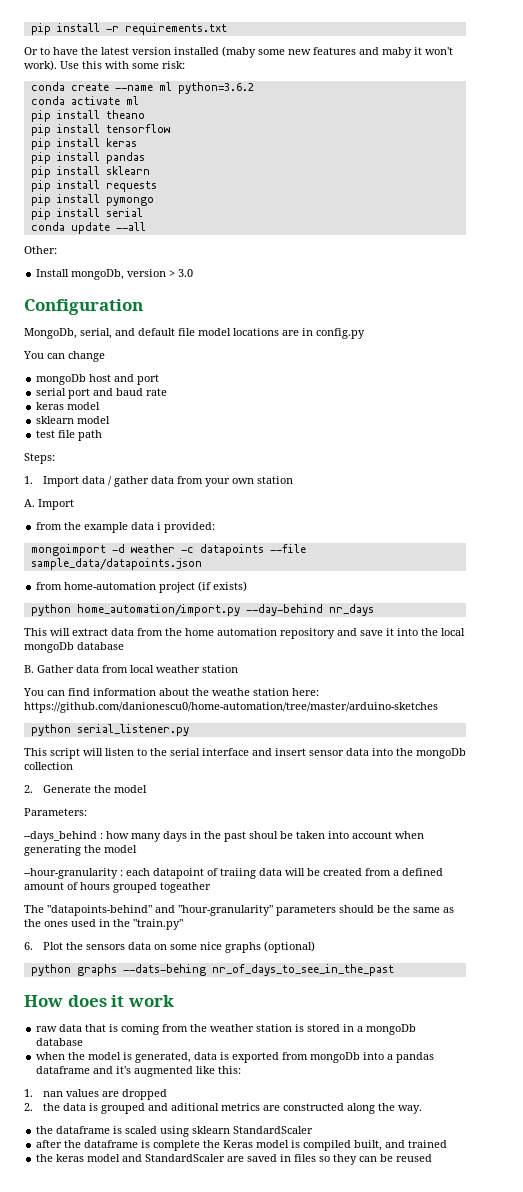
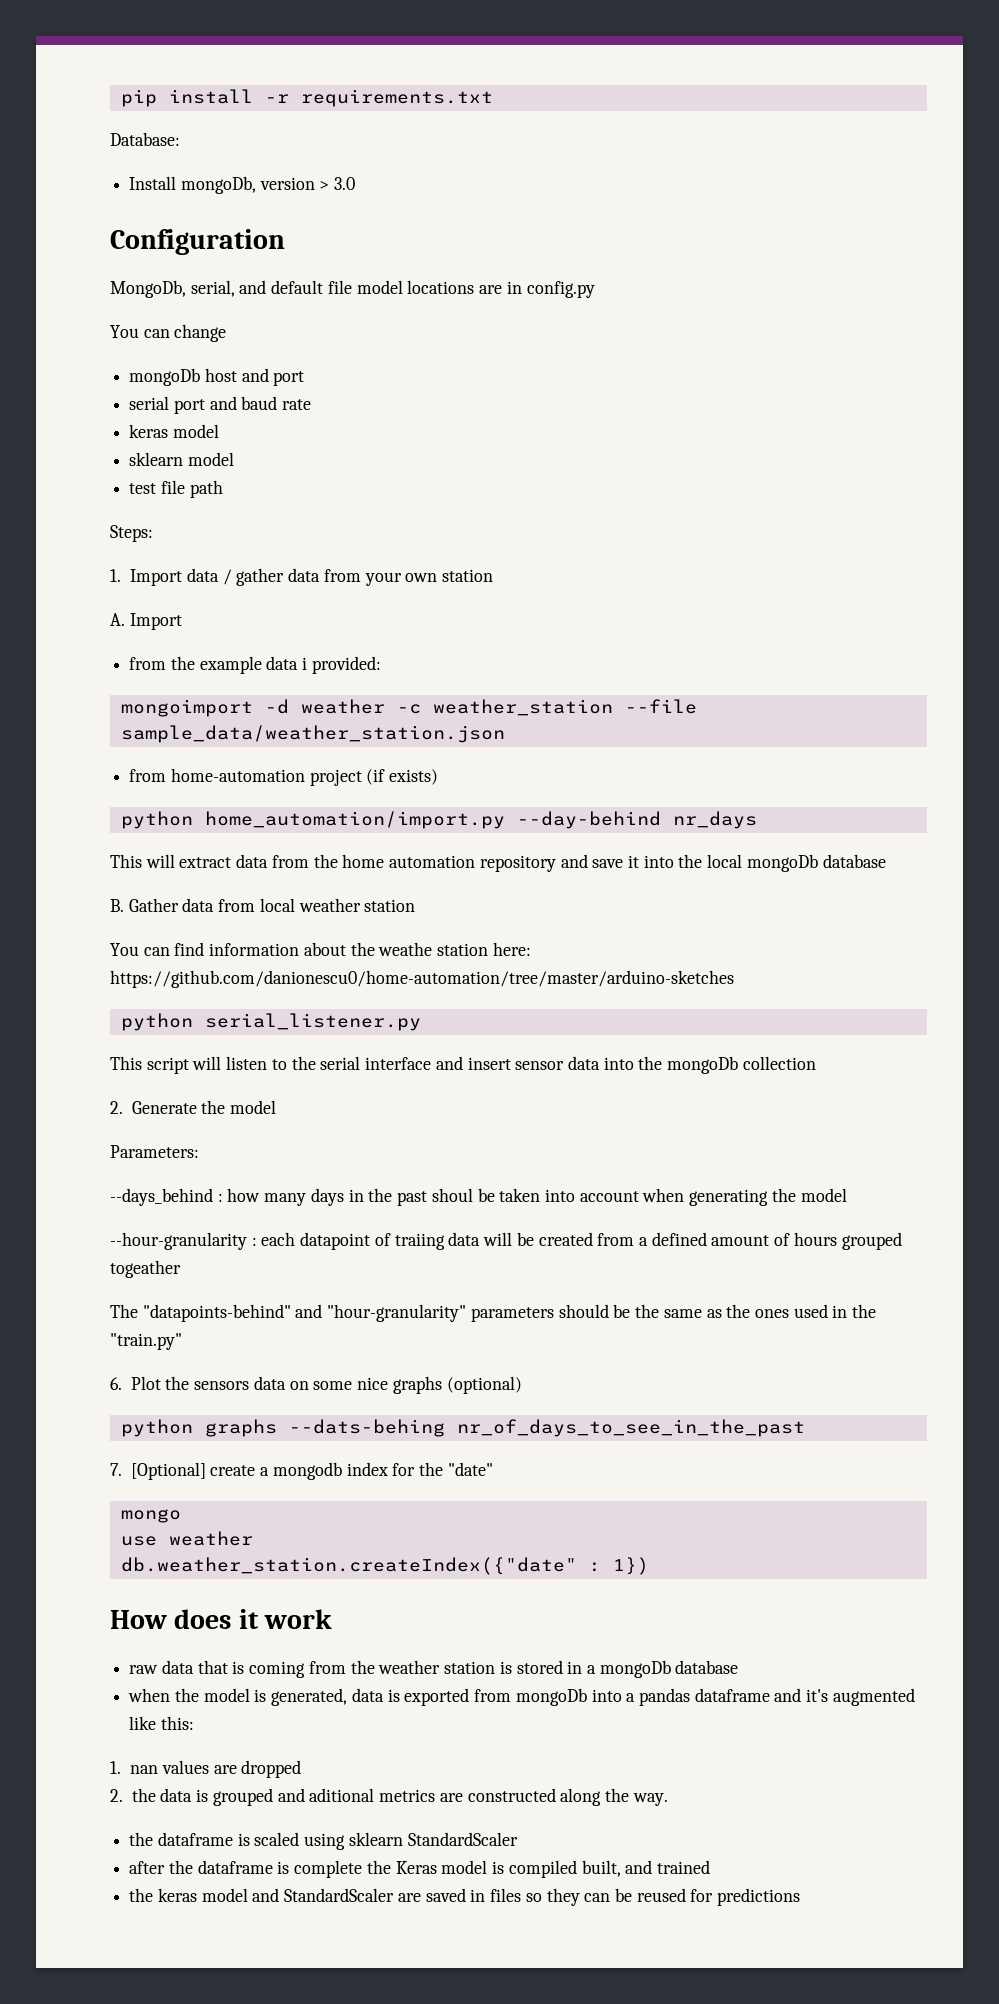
- Or to have the latest version installed (maby some new features and maby it won't work). Use this with some risk:
- conda create --name ml python=3.6.2
- conda activate ml
- pip install theano
- pip install tensorflow
- pip install keras
- pip install pandas
- pip install sklearn
- pip install requests
- pip install pymongo
- pip install serial
- conda update --all
- Other:
+ Database:
- mongoimport -d weather -c datapoints --file sample_data/datapoints.json
+ mongoimport -d weather -c weather_station --file sample_data/weather_station.json
+ 7. [Optional] create a mongodb index for the "date"
+ mongo
+ use weather
+ db.weather_station.createIndex({"date" : 1})
- the keras model and StandardScaler are saved in files so they can be reused
+ the keras model and StandardScaler are saved in files so they can be reused for predictions

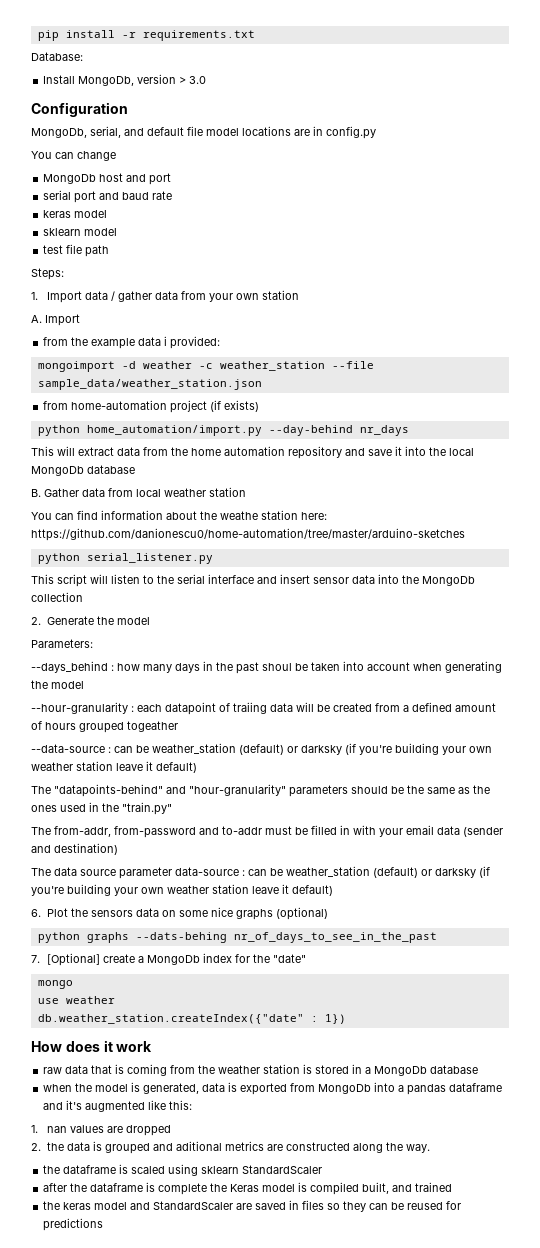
- Install mongoDb, version > 3.0
+ Install MongoDb, version > 3.0
- mongoDb host and port
+ MongoDb host and port
- This will extract data from the home automation repository and save it into the local mongoDb database
+ This will extract data from the home automation repository and save it into the local MongoDb database
- This script will listen to the serial interface and insert sensor data into the mongoDb collection
+ This script will listen to the serial interface and insert sensor data into the MongoDb collection
+ --data-source : can be weather_station (default) or darksky (if you're building your own weather station leave it default)
+ The from-addr, from-password and to-addr must be filled in with your email data (sender and destination)
+ The data source parameter data-source : can be weather_station (default) or darksky (if you're building your own weather station leave it default)
- 7. [Optional] create a mongodb index for the "date"
+ 7. [Optional] create a MongoDb index for the "date"
- raw data that is coming from the weather station is stored in a mongoDb database
+ raw data that is coming from the weather station is stored in a MongoDb database
- when the model is generated, data is exported from mongoDb into a pandas dataframe and it's augmented like this:
+ when the model is generated, data is exported from MongoDb into a pandas dataframe and it's augmented like this:

